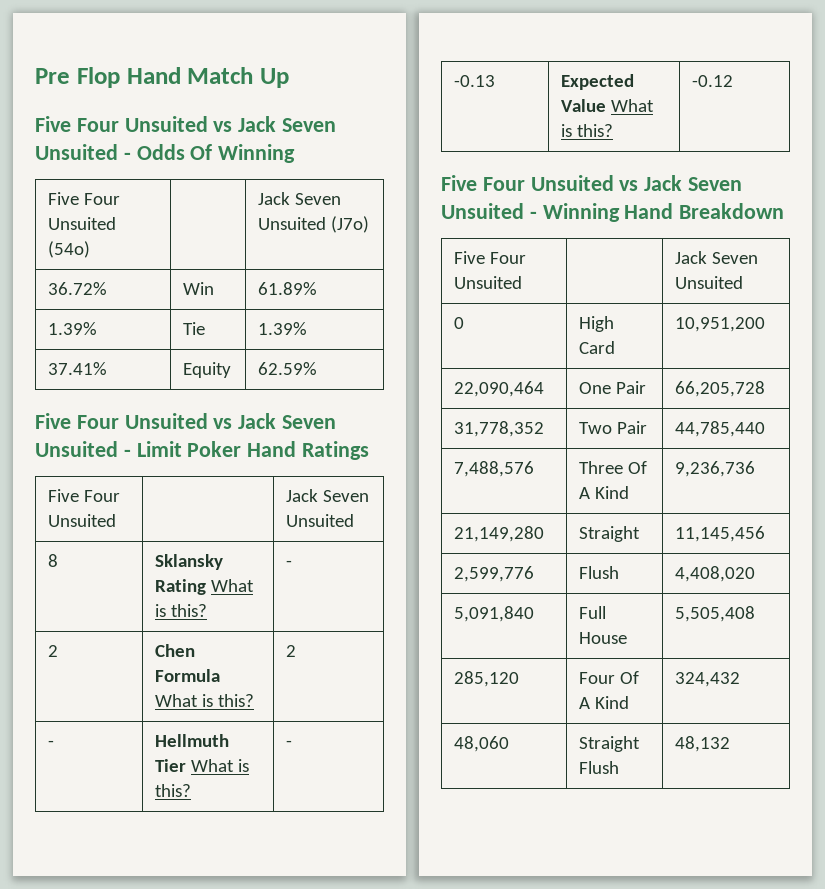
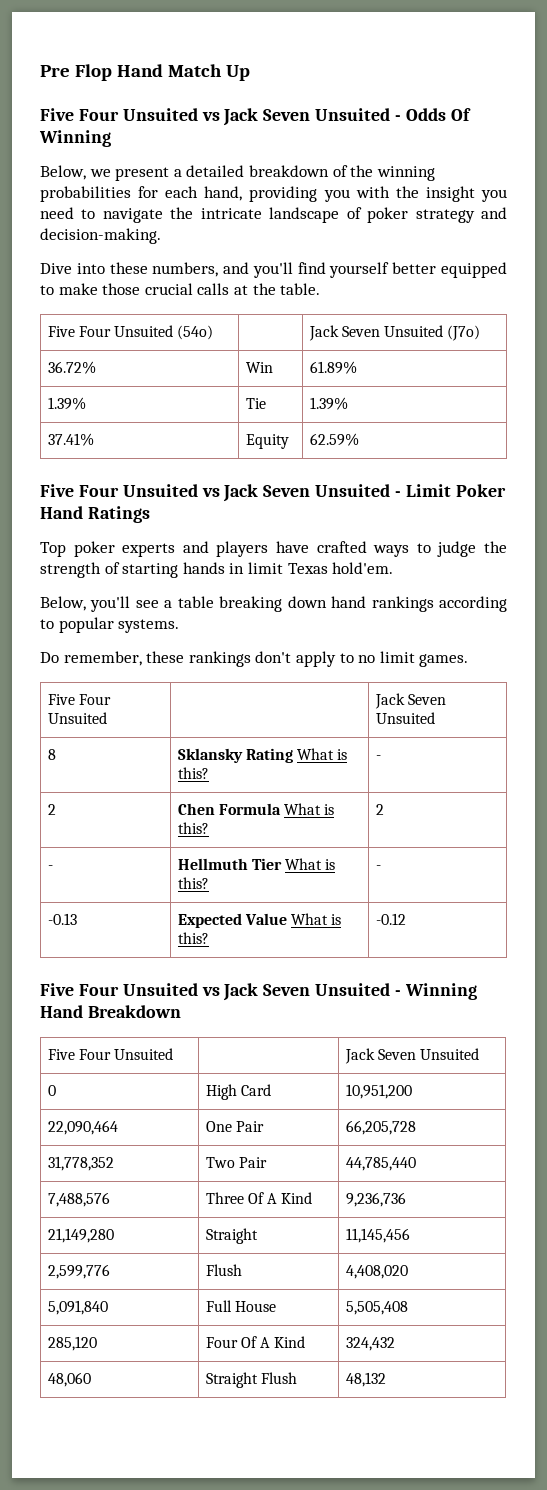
+ Below, we present a detailed breakdown of the winning probabilities for each hand, providing you with the insight you need to navigate the intricate landscape of poker strategy and decision-making.
+ Dive into these numbers, and you'll find yourself better equipped to make those crucial calls at the table.
+ Top poker experts and players have crafted ways to judge the strength of starting hands in limit Texas hold'em.
+ Below, you'll see a table breaking down hand rankings according to popular systems.
+ Do remember, these rankings don't apply to no limit games.

